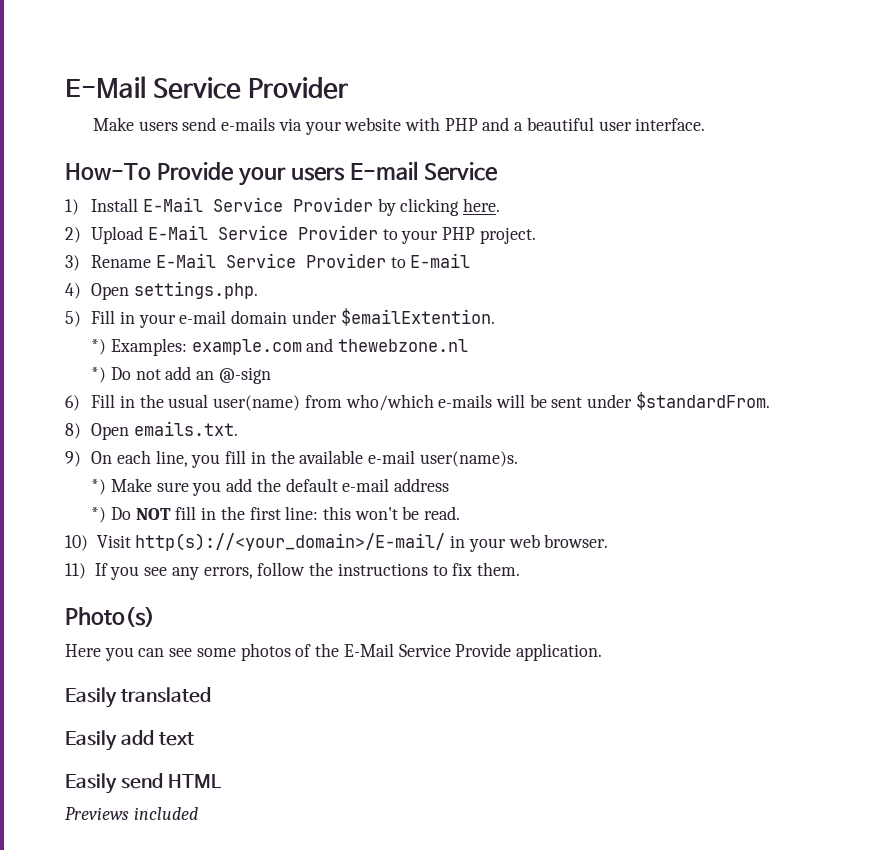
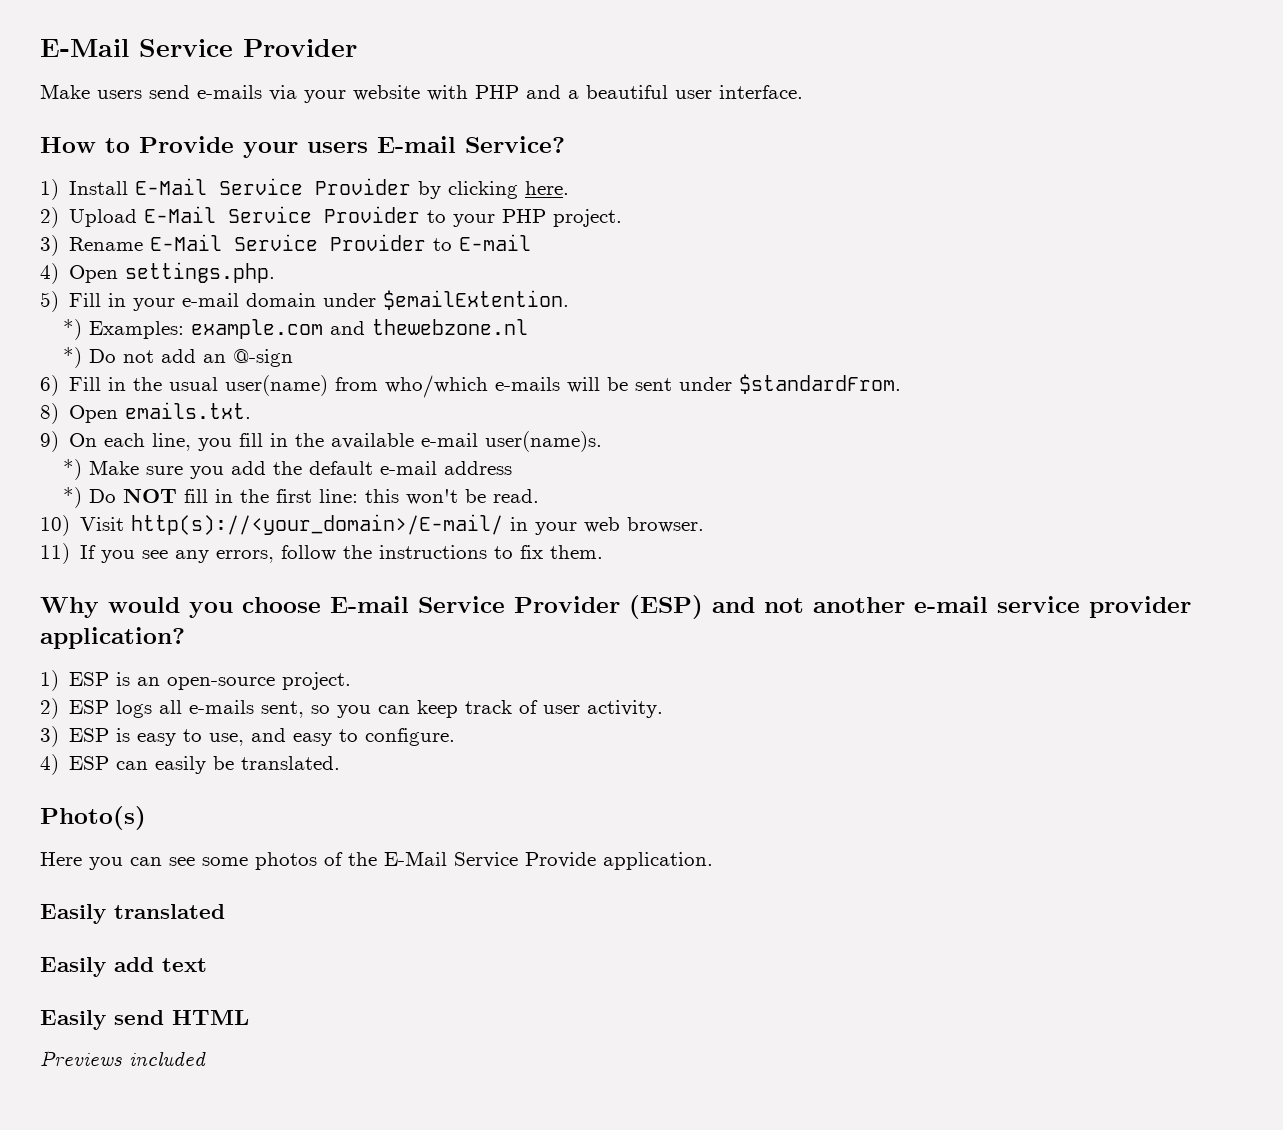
- How-To Provide your users E-mail Service
+ How to Provide your users E-mail Service?
+ Why would you choose E-mail Service Provider (ESP) and not another e-mail service provider application?
+ 1) ESP is an open-source project.
+ 2) ESP logs all e-mails sent, so you can keep track of user activity.
+ 3) ESP is easy to use, and easy to configure.
+ 4) ESP can easily be translated.

